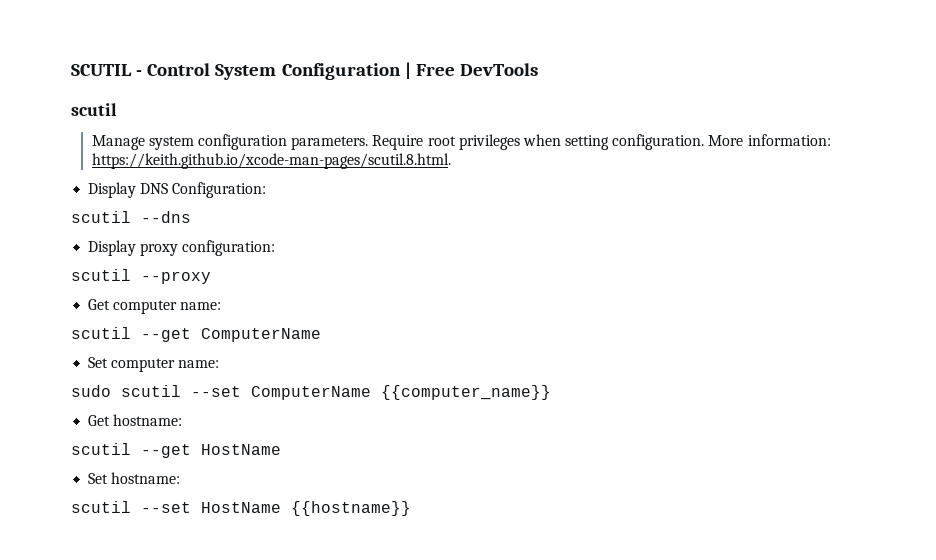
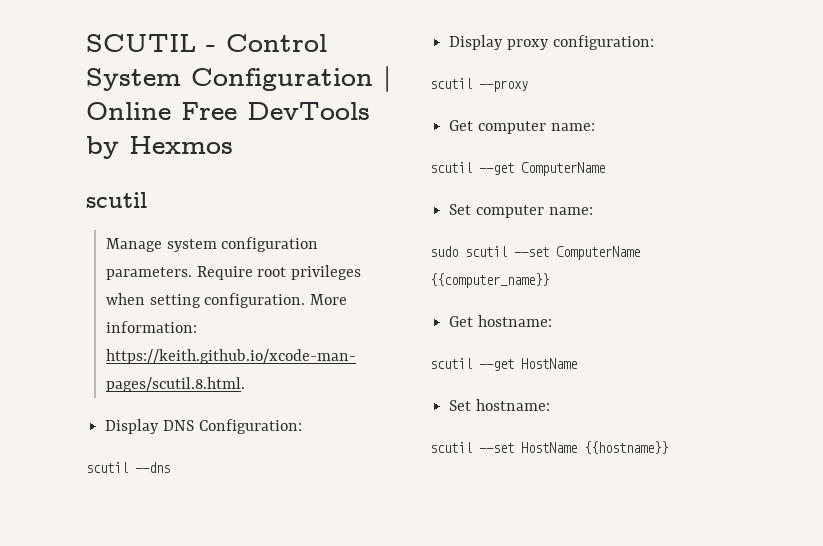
- SCUTIL - Control System Configuration | Free DevTools
+ SCUTIL - Control System Configuration | Online Free DevTools by Hexmos

